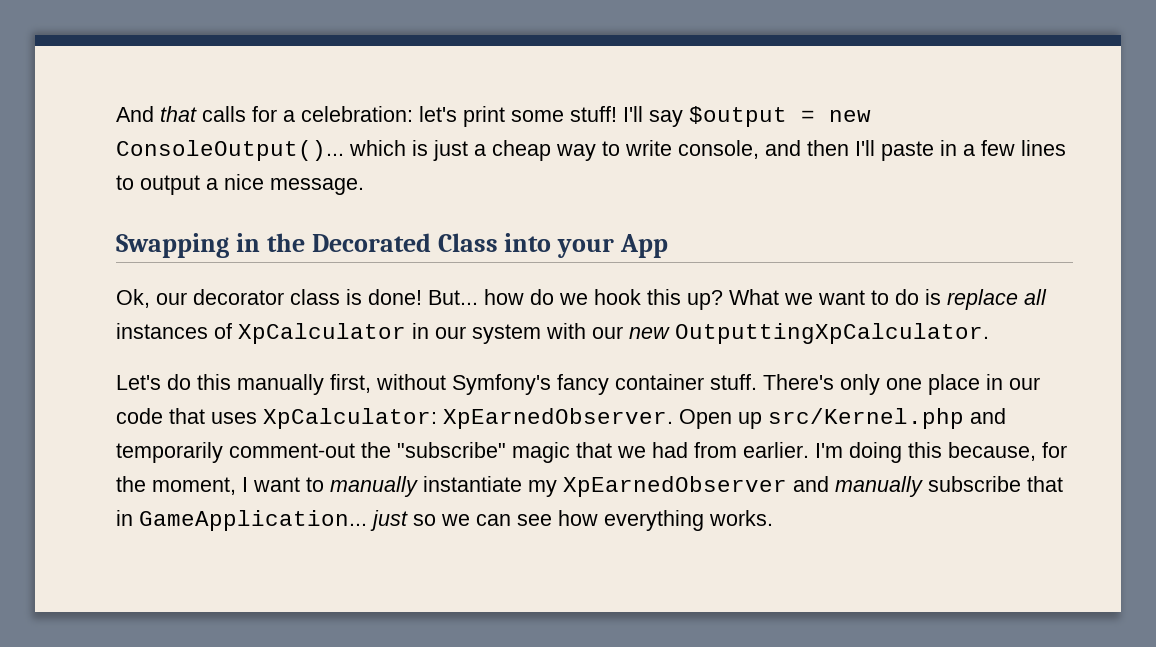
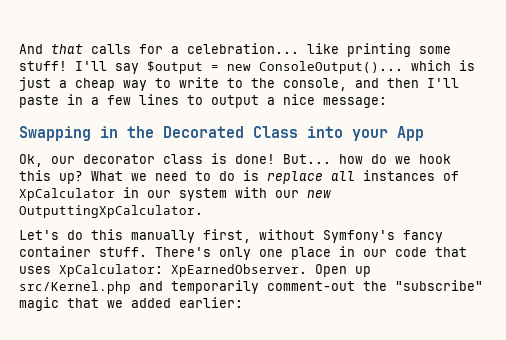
- And that calls for a celebration: let's print some stuff!
+ And that calls for a celebration... like printing some stuff!
- I'll say $output = new ConsoleOutput()... which is just a cheap way to write console, and then I'll paste in a few lines to output a nice message.
+ I'll say $output = new ConsoleOutput()... which is just a cheap way to write to the console, and then I'll paste in a few lines to output a nice message:
- What we want to do is replace all instances of XpCalculator in our system with our new OutputtingXpCalculator.
+ What we need to do is replace all instances of XpCalculator in our system with our new OutputtingXpCalculator.
- Open up src/Kernel.php and temporarily comment-out the "subscribe" magic that we had from earlier. I'm doing this because, for the moment, I want to manually instantiate my XpEarnedObserver and manually subscribe that in GameApplication... just so we can see how everything works.
+ Open up src/Kernel.php and temporarily comment-out the "subscribe" magic that we added earlier:

